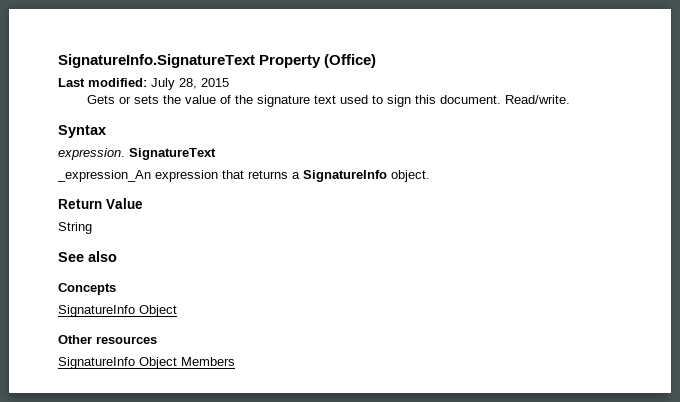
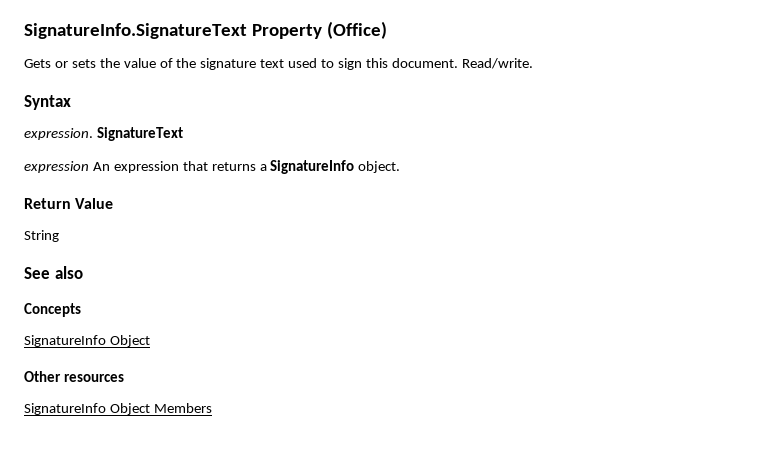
- Last modified: July 28, 2015
- _expression_An expression that returns a SignatureInfo object.
+ expression An expression that returns a SignatureInfo object.

